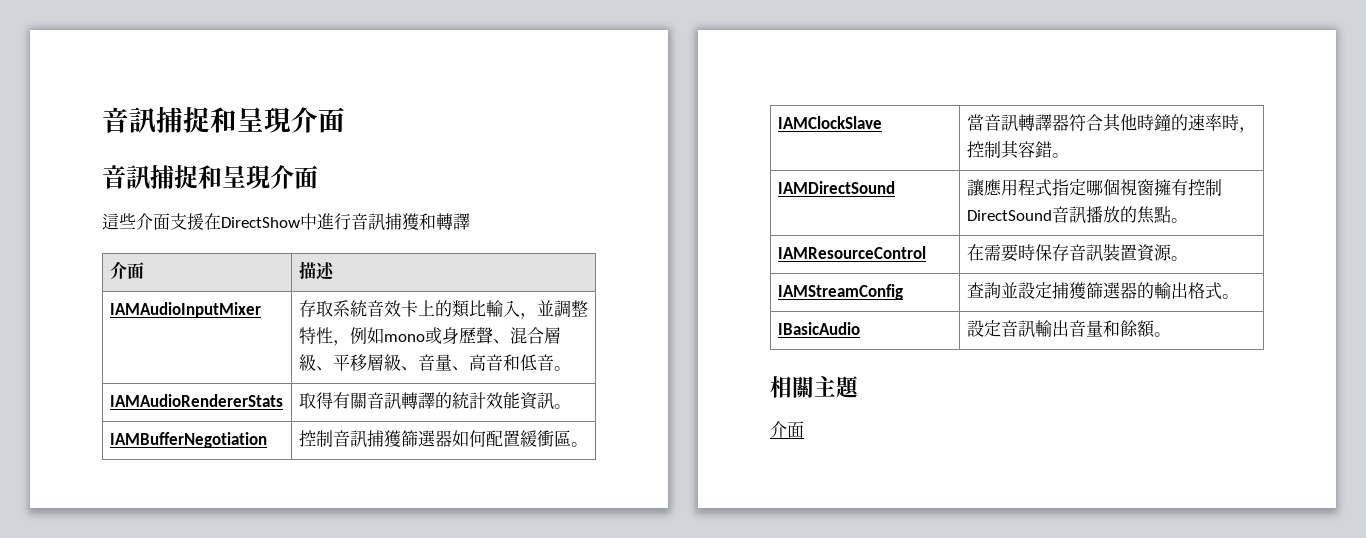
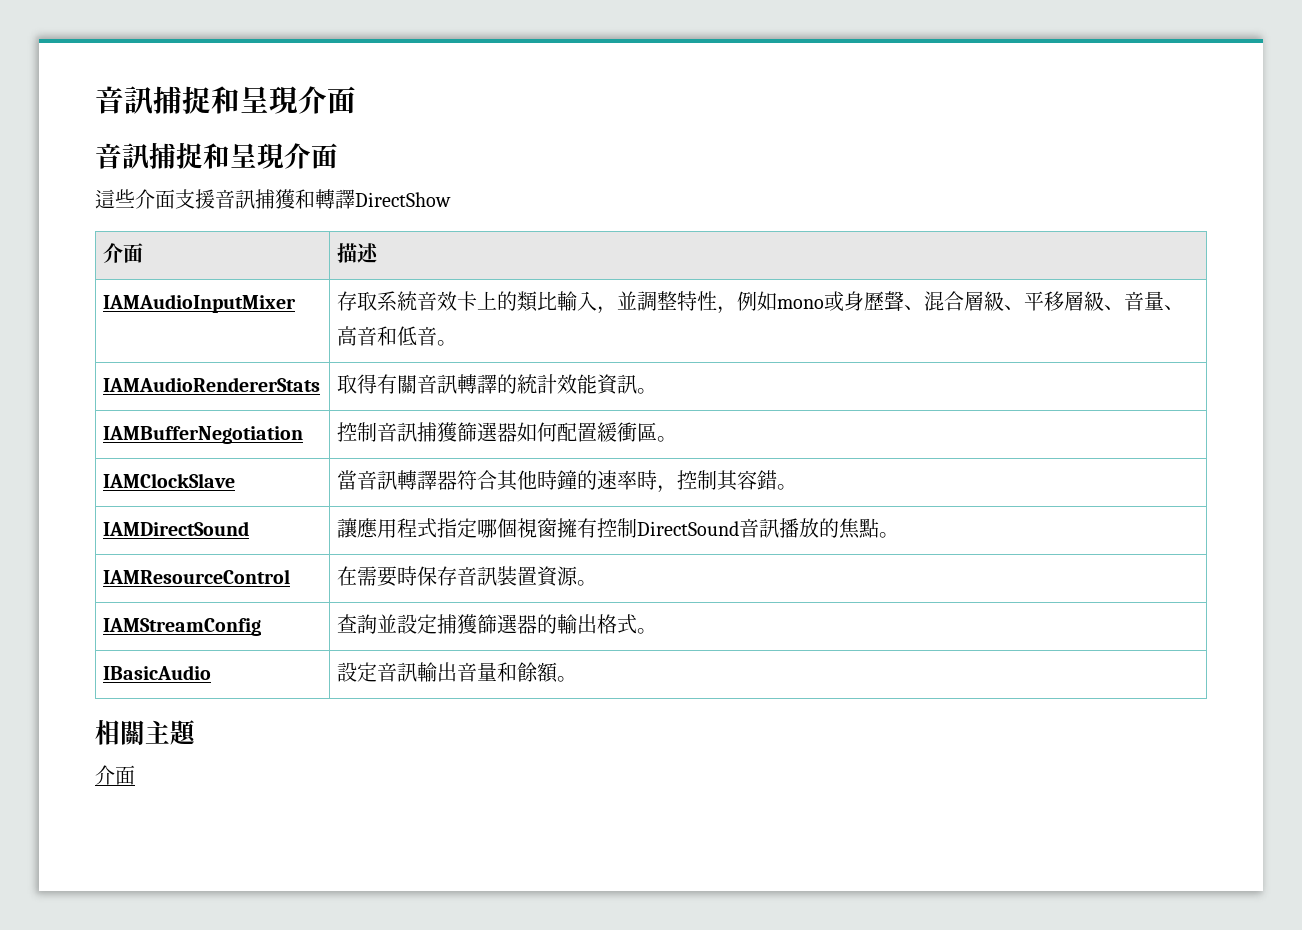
- 這些介面支援在DirectShow中進行音訊捕獲和轉譯
+ 這些介面支援音訊捕獲和轉譯DirectShow

